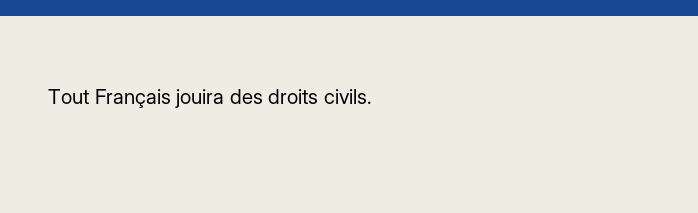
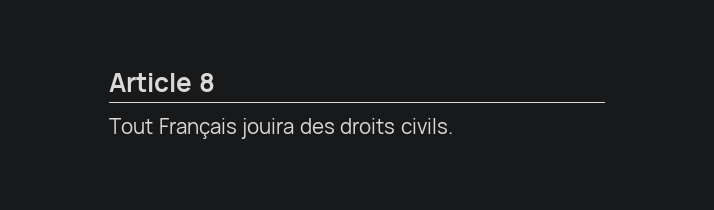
+ Article 8

